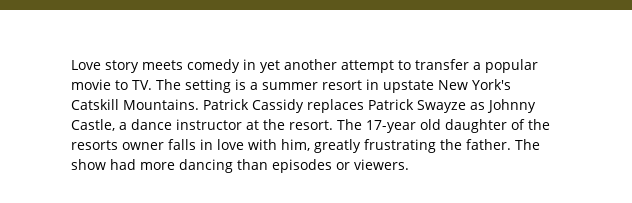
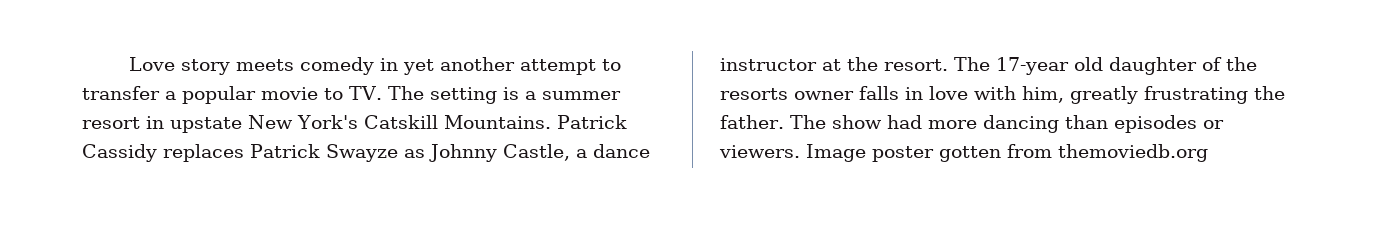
+ Image poster gotten from themoviedb.org

